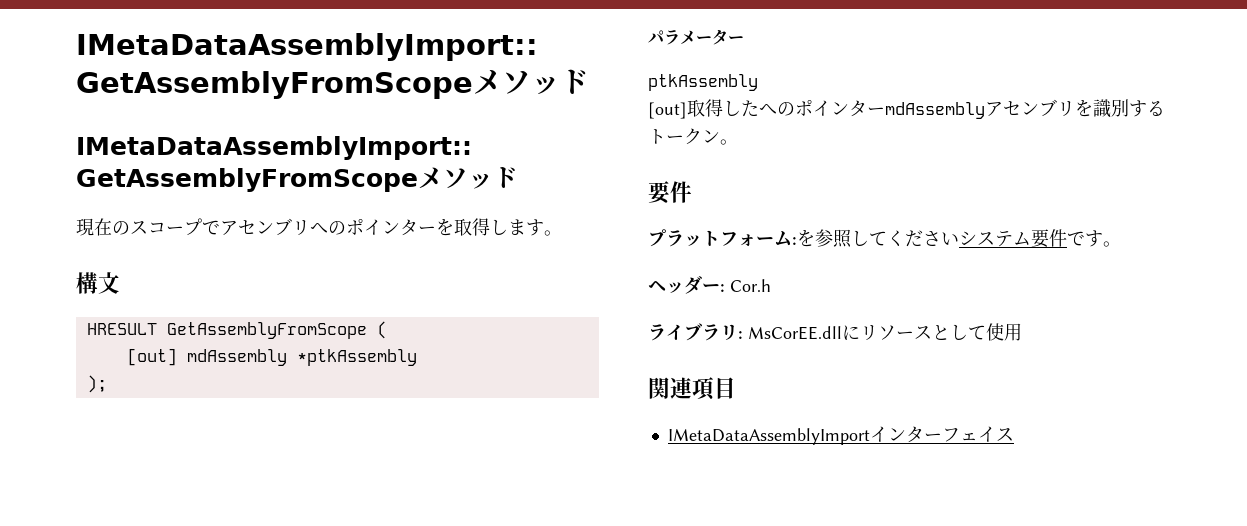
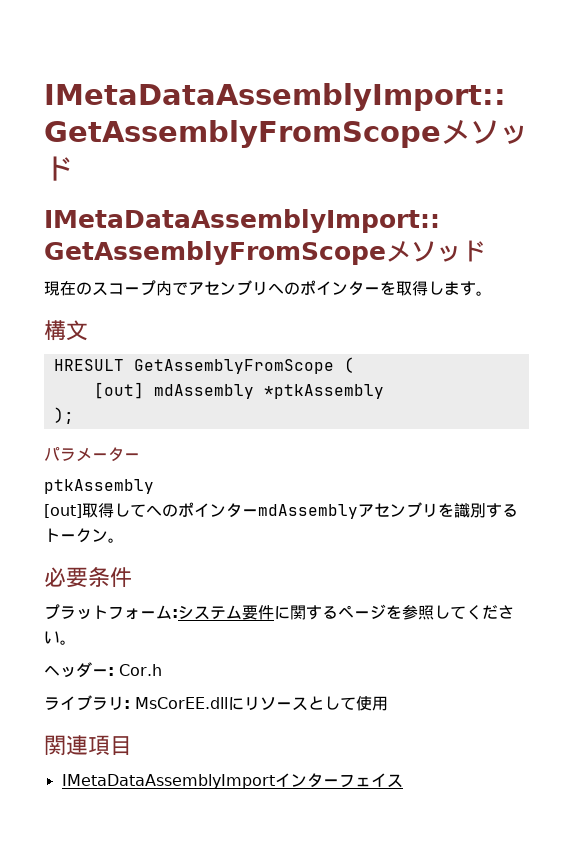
- 現在のスコープでアセンブリへのポインターを取得します。
+ 現在のスコープ内でアセンブリへのポインターを取得します。
- [out]取得したへのポインターmdAssemblyアセンブリを識別するトークン。
- 要件
+ [out]取得してへのポインターmdAssemblyアセンブリを識別するトークン。
+ 必要条件
- プラットフォーム:を参照してくださいシステム要件です。
+ プラットフォーム:システム要件に関するページを参照してください。

